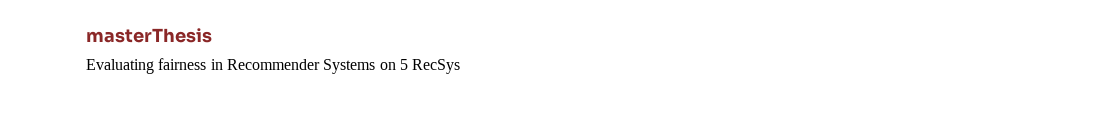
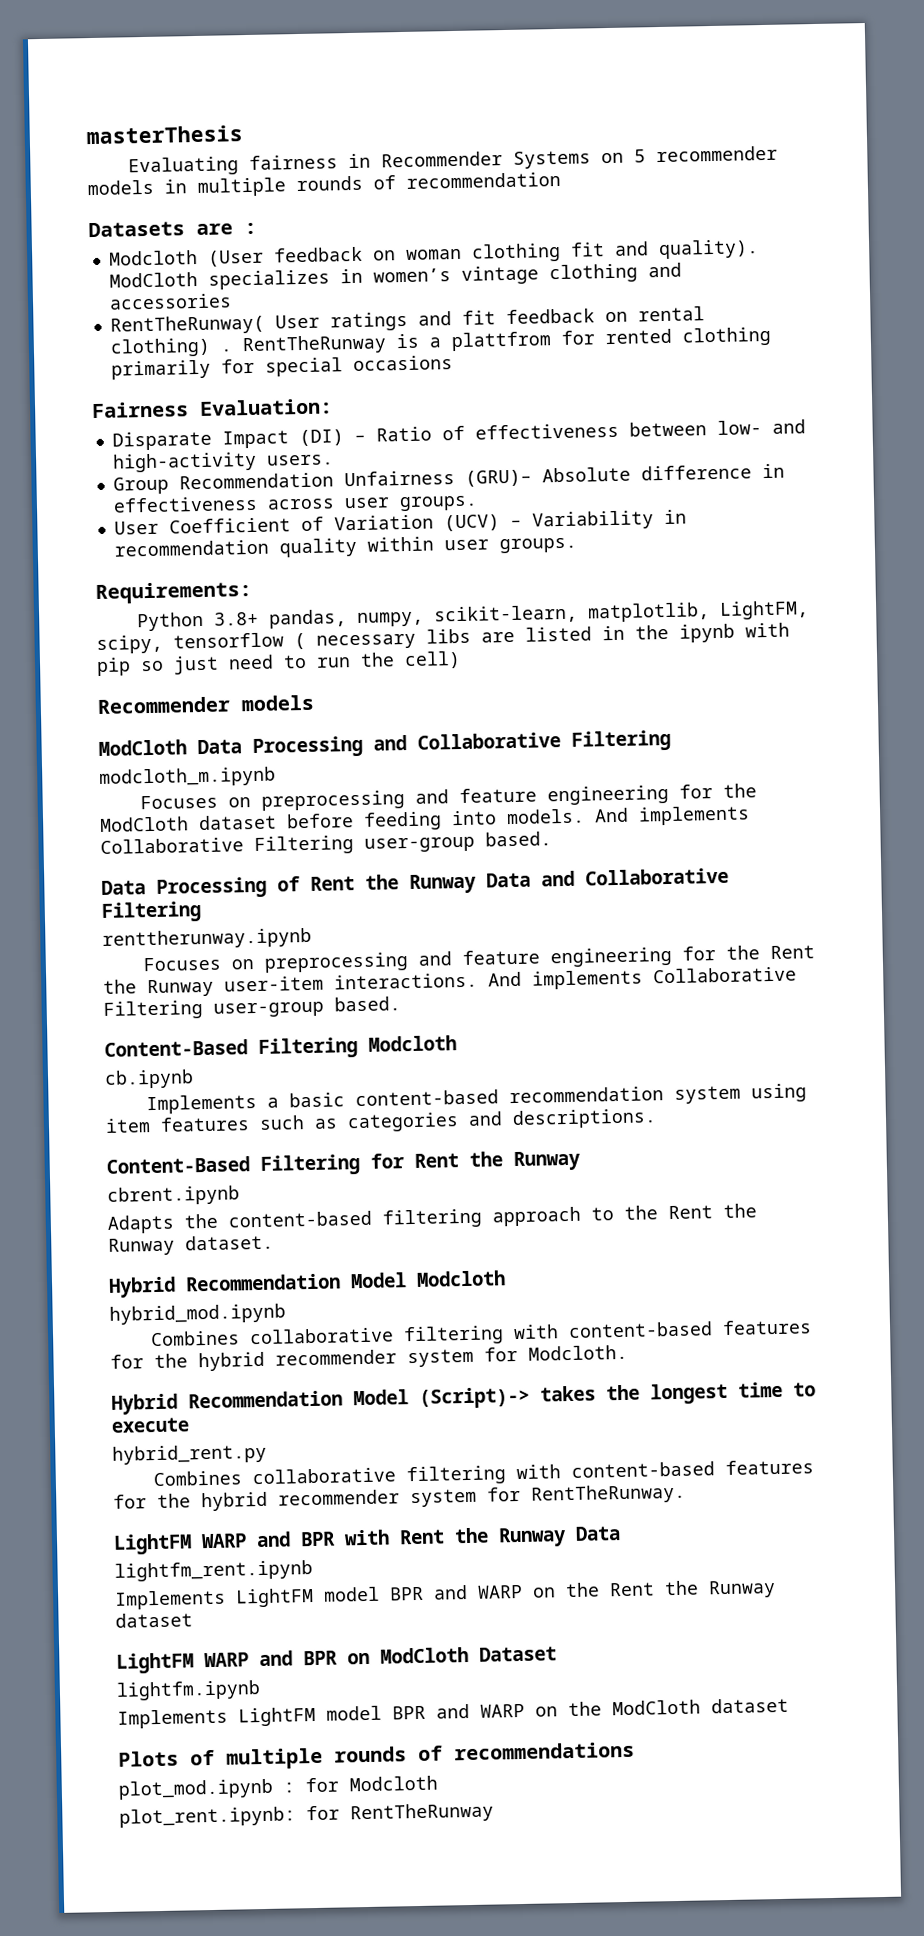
- Evaluating fairness in Recommender Systems on 5 RecSys
+ Evaluating fairness in Recommender Systems on 5 recommender models in multiple rounds of recommendation
+ Datasets are :
+ Modcloth (User feedback on woman clothing fit and quality). ModCloth specializes in women’s vintage clothing and accessories
+ RentTheRunway( User ratings and fit feedback on rental clothing) . RentTheRunway is a plattfrom for rented clothing primarily for special occasions
+ Fairness Evaluation:
+ Disparate Impact (DI) – Ratio of effectiveness between low- and high-activity users.
+ Group Recommendation Unfairness (GRU)– Absolute difference in effectiveness across user groups.
+ User Coefficient of Variation (UCV) – Variability in recommendation quality within user groups.
+ Requirements:
+ Python 3.8+ pandas, numpy, scikit-learn, matplotlib, LightFM, scipy, tensorflow ( necessary libs are listed in the ipynb with pip so just need to run the cell)
+ Recommender models
+ ModCloth Data Processing and Collaborative Filtering
+ modcloth_m.ipynb
+ Focuses on preprocessing and feature engineering for the ModCloth dataset before feeding into models. And implements Collaborative Filtering user-group based.
+ Data Processing of Rent the Runway Data and Collaborative Filtering
+ renttherunway.ipynb
+ Focuses on preprocessing and feature engineering for the Rent the Runway user-item interactions. And implements Collaborative Filtering user-group based.
+ Content-Based Filtering Modcloth
+ cb.ipynb
+ Implements a basic content-based recommendation system using item features such as categories and descriptions.
+ Content-Based Filtering for Rent the Runway
+ cbrent.ipynb
+ Adapts the content-based filtering approach to the Rent the Runway dataset.
+ Hybrid Recommendation Model Modcloth
+ hybrid_mod.ipynb
+ Combines collaborative filtering with content-based features for the hybrid recommender system for Modcloth.
+ Hybrid Recommendation Model (Script)-> takes the longest time to execute
+ hybrid_rent.py
+ Combines collaborative filtering with content-based features for the hybrid recommender system for RentTheRunway.
+ LightFM WARP and BPR with Rent the Runway Data
+ lightfm_rent.ipynb
+ Implements LightFM model BPR and WARP on the Rent the Runway dataset
+ LightFM WARP and BPR on ModCloth Dataset
+ lightfm.ipynb
+ Implements LightFM model BPR and WARP on the ModCloth dataset
+ Plots of multiple rounds of recommendations
+ plot_mod.ipynb : for Modcloth
+ plot_rent.ipynb: for RentTheRunway

